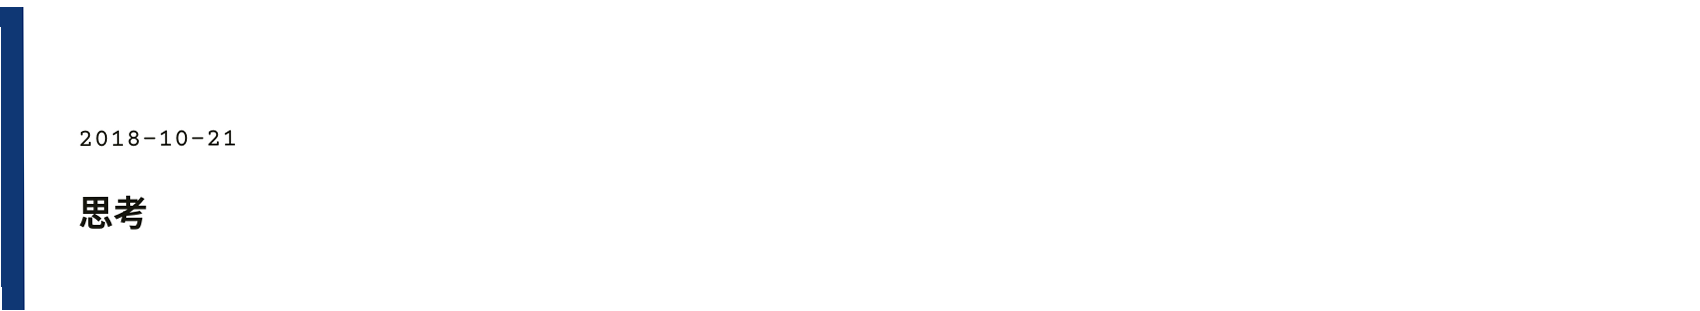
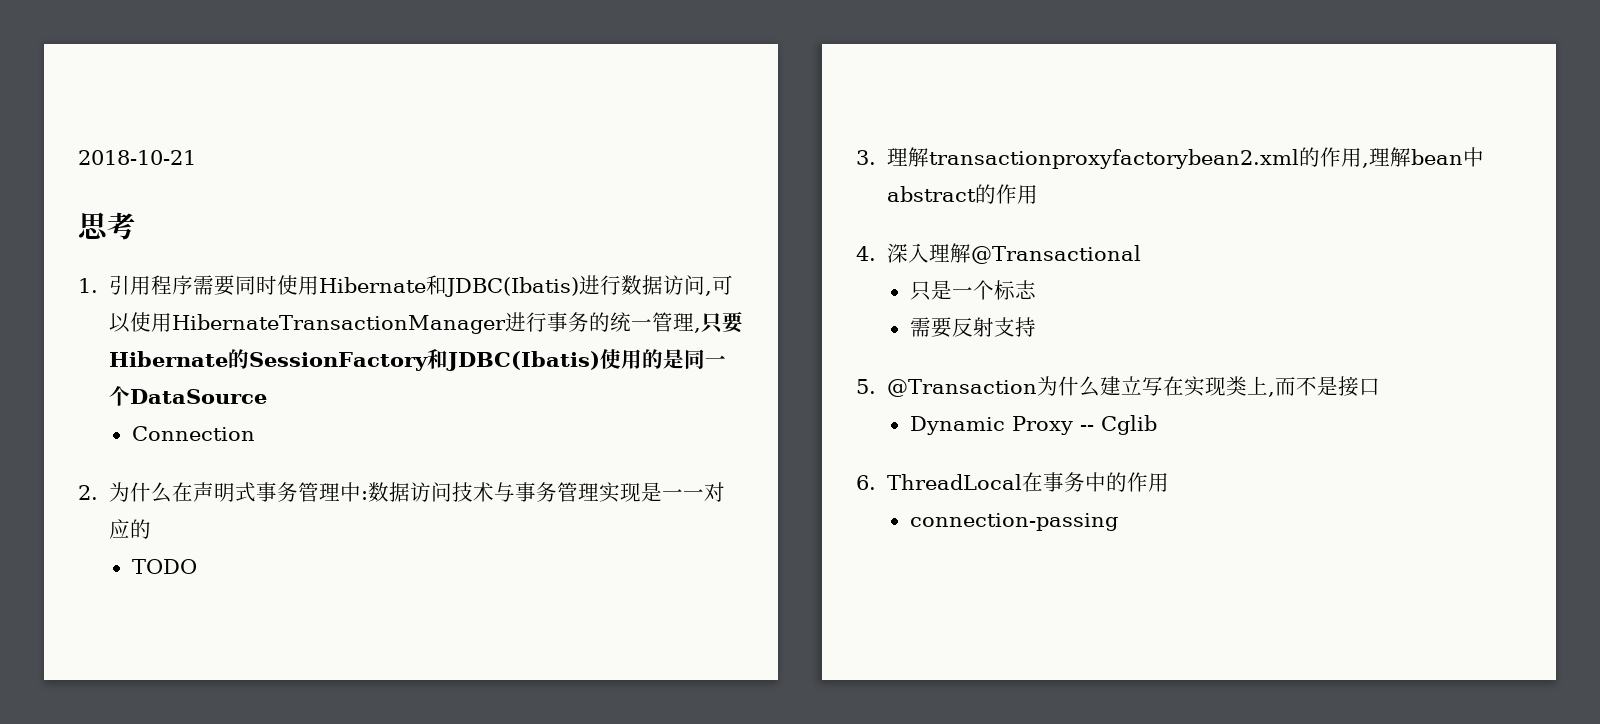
+ 1.引用程序需要同时使用Hibernate和JDBC(Ibatis)进行数据访问,可以使用HibernateTransactionManager进行事务的统一管理,只要Hibernate的SessionFactory和JDBC(Ibatis)使用的是同一个DataSource
+ Connection
+ 2.为什么在声明式事务管理中:数据访问技术与事务管理实现是一一对应的
+ TODO
+ 3.理解transactionproxyfactorybean2.xml的作用,理解bean中abstract的作用
+ 4.深入理解@Transactional
+ 只是一个标志
+ 需要反射支持
+ 5. @Transaction为什么建立写在实现类上,而不是接口
+ Dynamic Proxy -- Cglib
+ 6. ThreadLocal在事务中的作用
+ connection-passing

